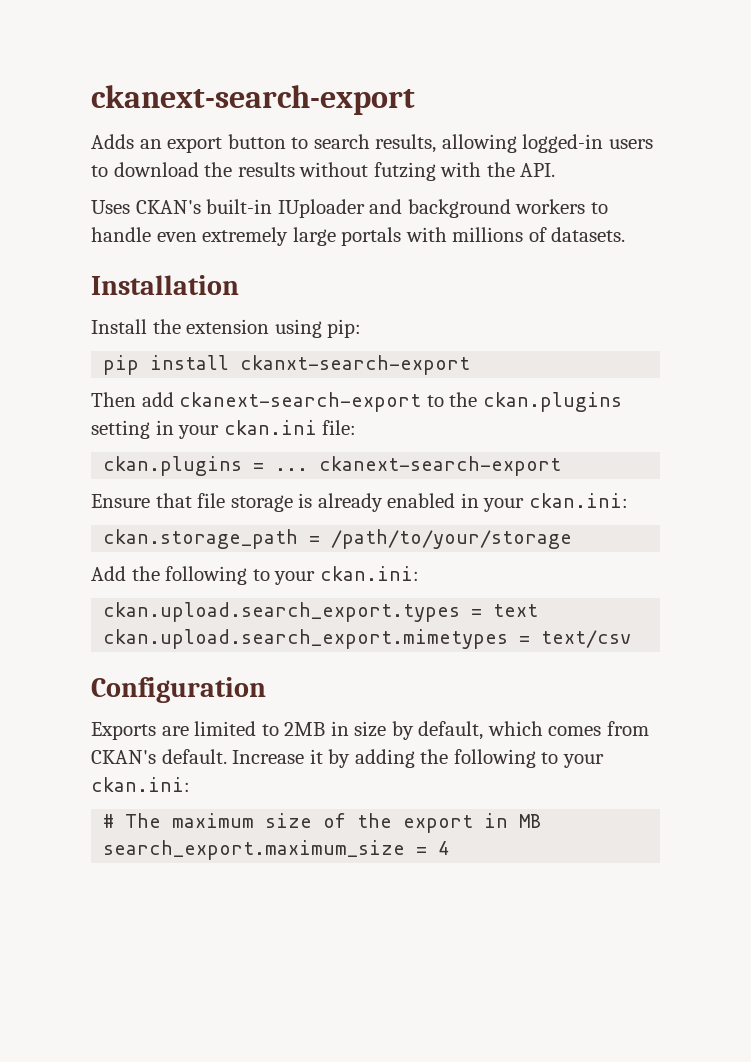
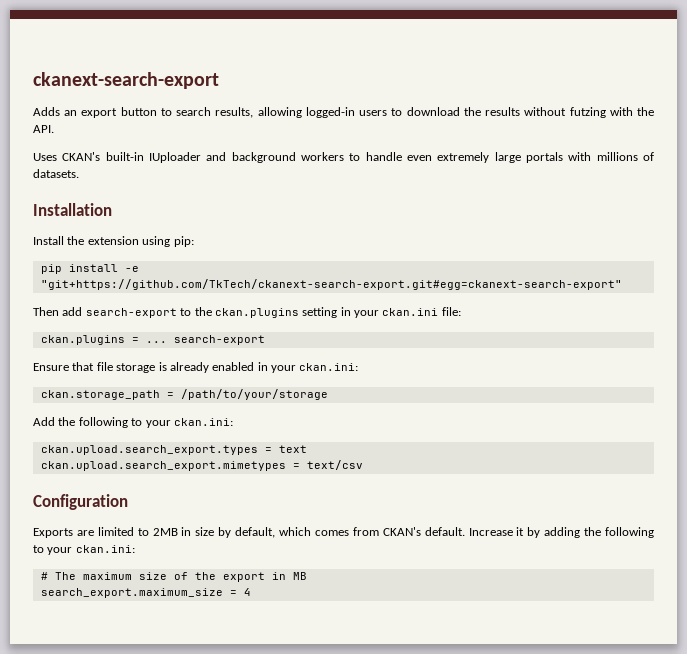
- pip install ckanxt-search-export
+ pip install -e "git+https://github.com/TkTech/ckanext-search-export.git#egg=ckanext-search-export"
- Then add ckanext-search-export to the ckan.plugins setting in your ckan.ini file:
+ Then add search-export to the ckan.plugins setting in your ckan.ini file:
- ckan.plugins = ... ckanext-search-export
+ ckan.plugins = ... search-export

